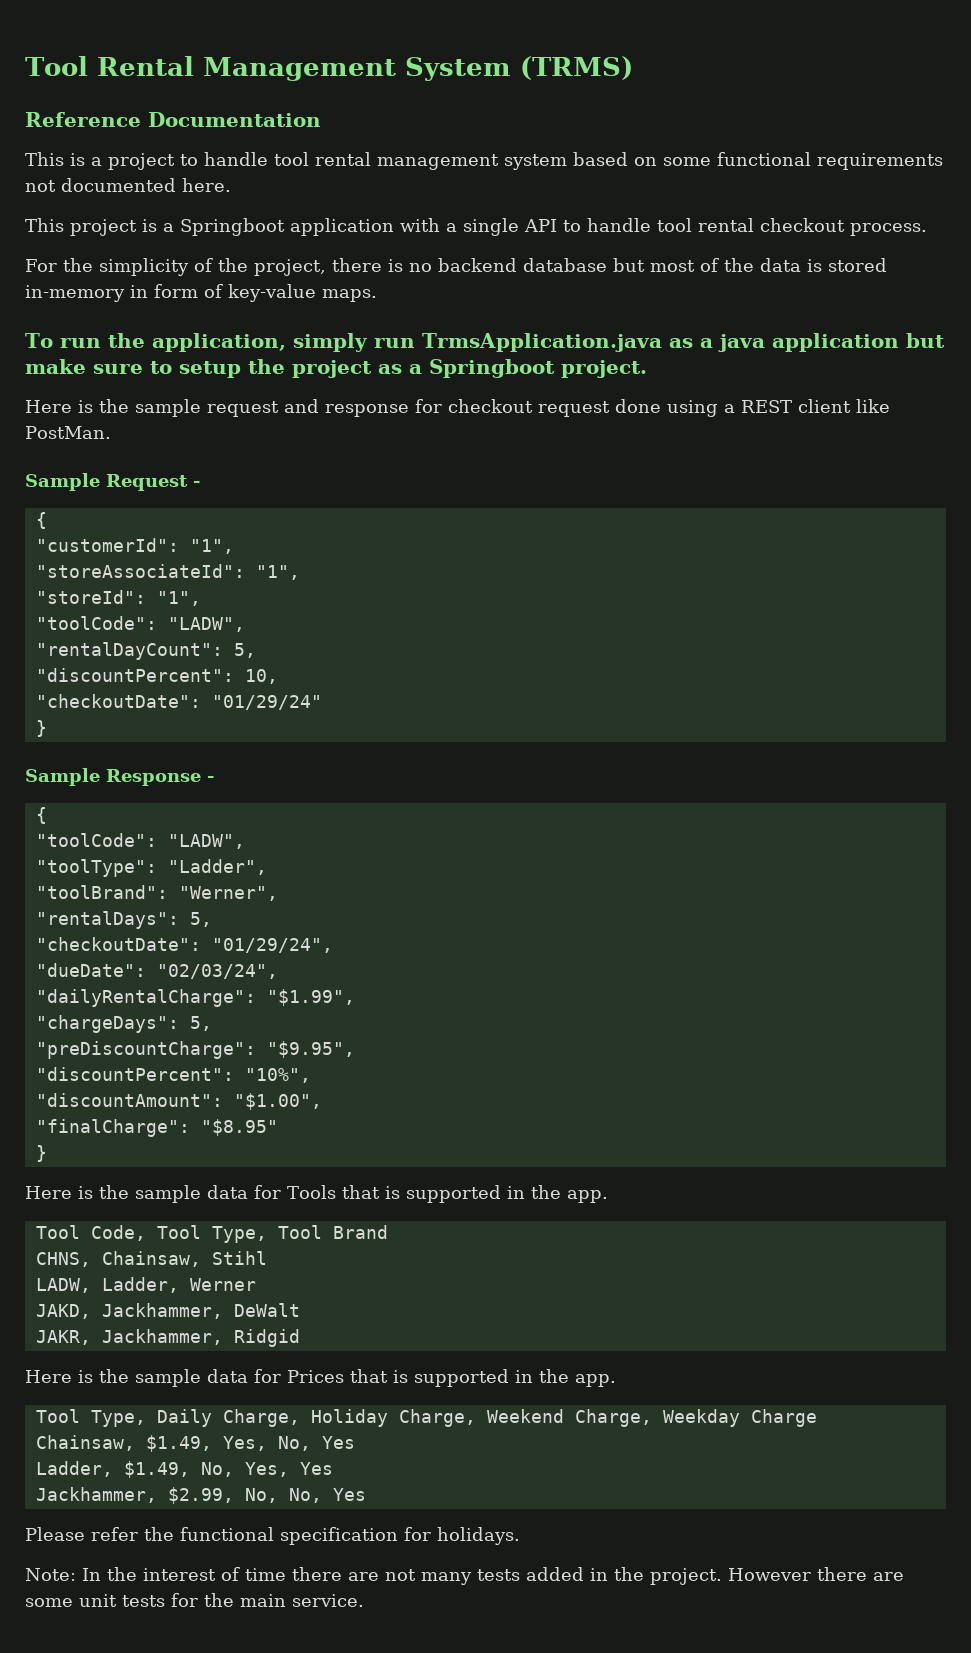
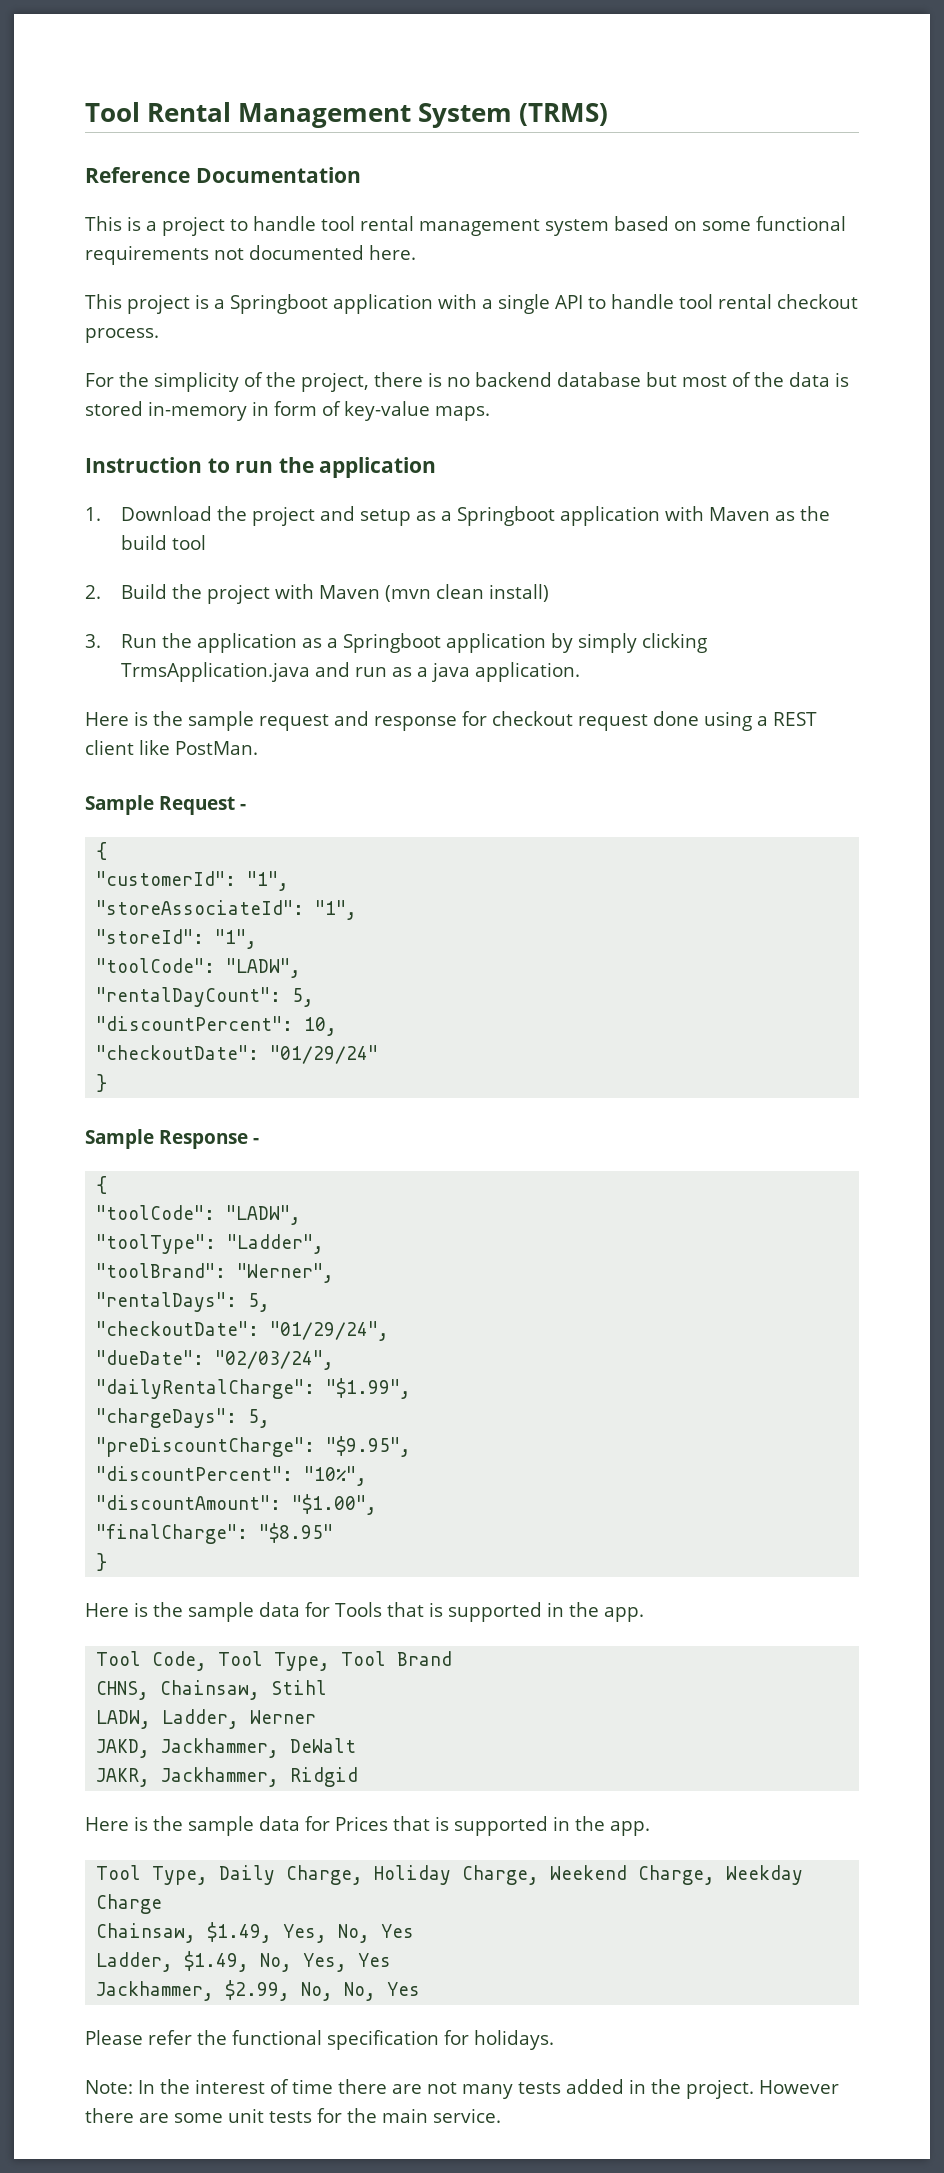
- To run the application, simply run TrmsApplication.java as a java application but make sure to setup the project as a Springboot project.
+ Instruction to run the application
+ 1. Download the project and setup as a Springboot application with Maven as the build tool
+ 2. Build the project with Maven (mvn clean install)
+ 3. Run the application as a Springboot application by simply clicking TrmsApplication.java and run as a java application.

